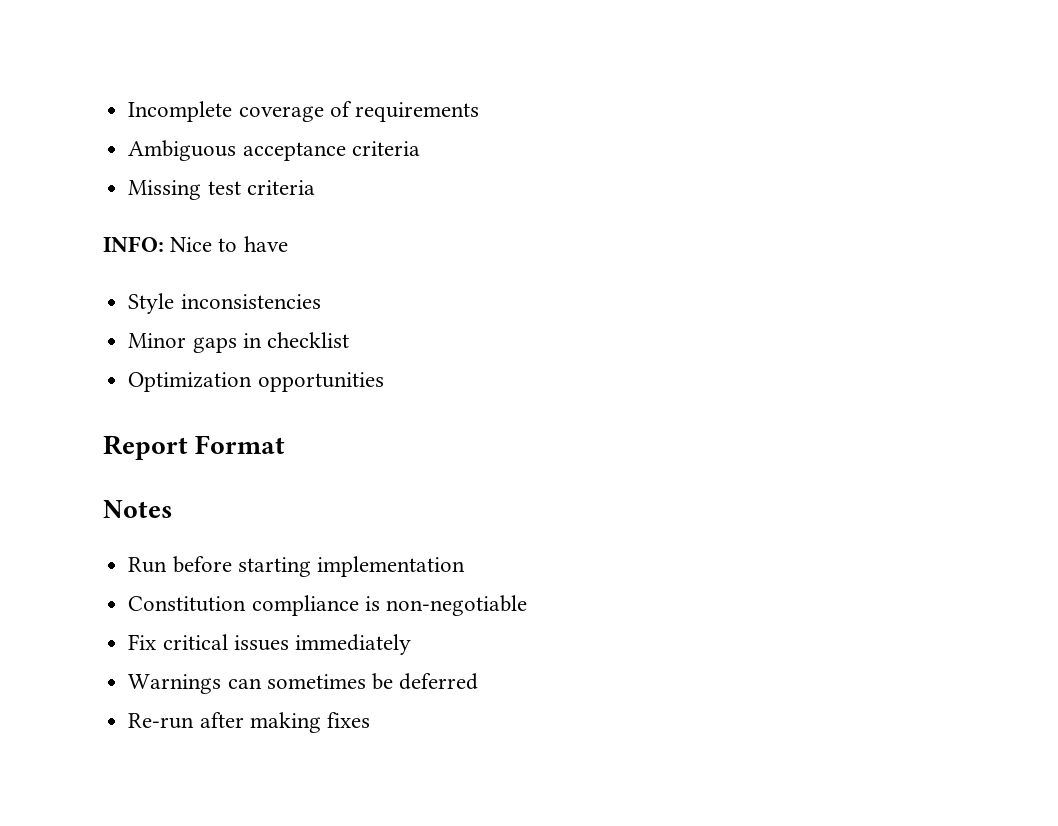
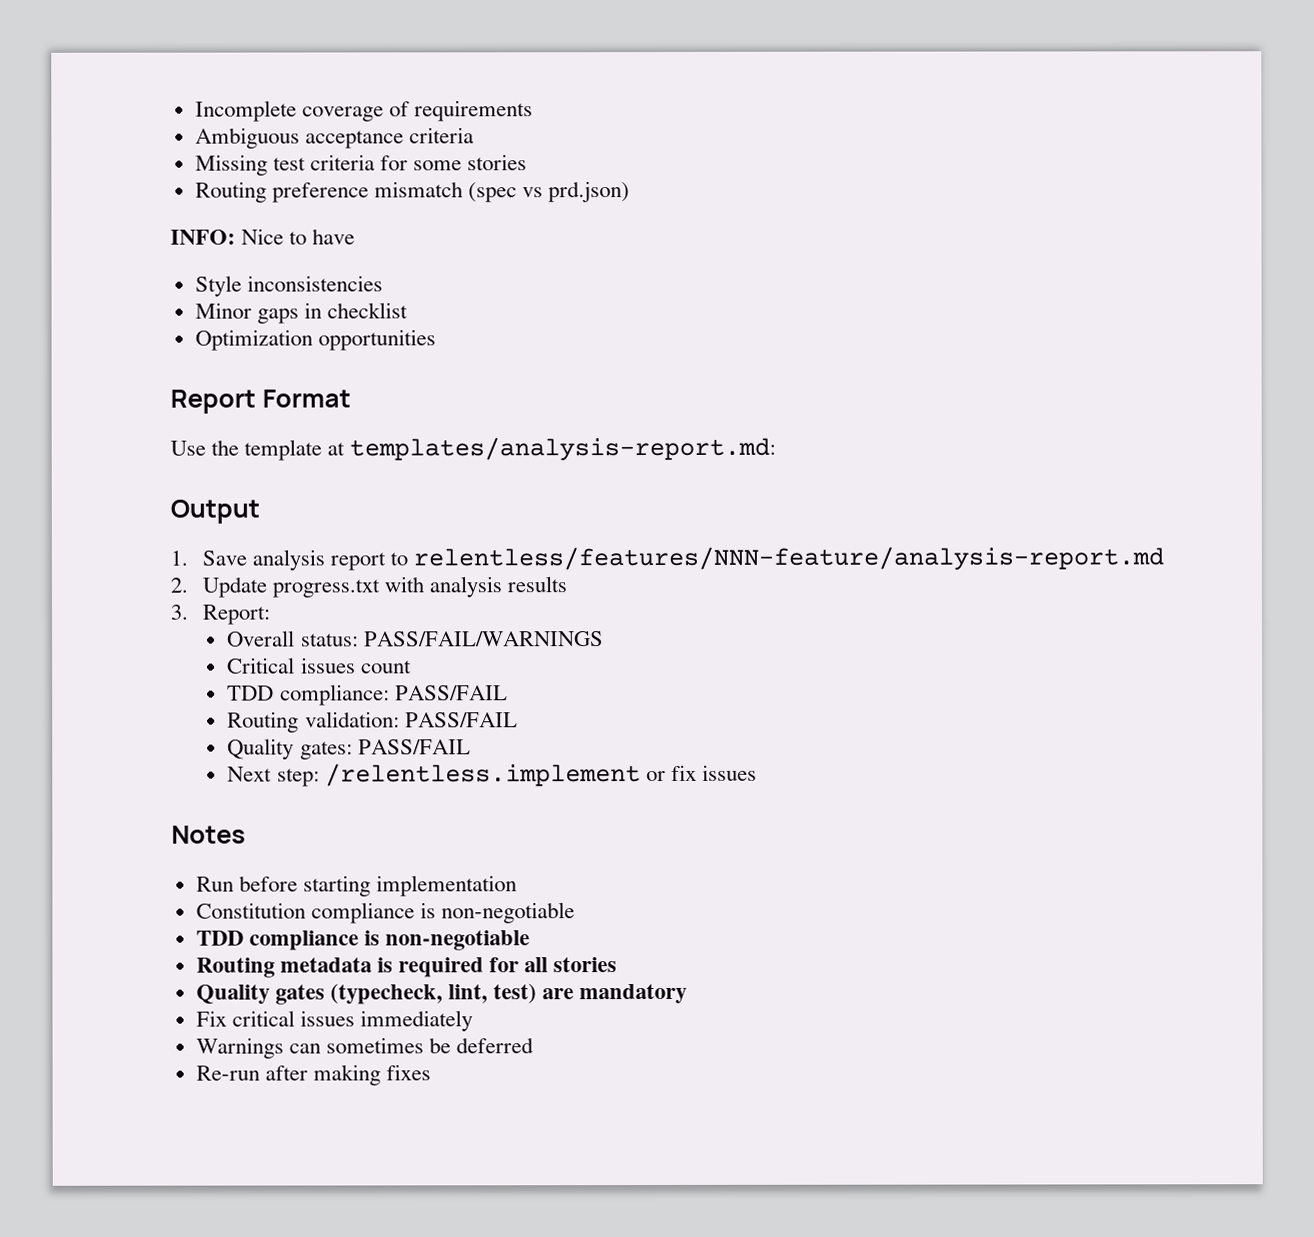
- Missing test criteria
+ Missing test criteria for some stories
+ Routing preference mismatch (spec vs prd.json)
+ Use the template at templates/analysis-report.md:
+ Output
+ 1. Save analysis report to relentless/features/NNN-feature/analysis-report.md
+ 2. Update progress.txt with analysis results
+ 3. Report:
+ Overall status: PASS/FAIL/WARNINGS
+ Critical issues count
+ TDD compliance: PASS/FAIL
+ Routing validation: PASS/FAIL
+ Quality gates: PASS/FAIL
+ Next step: /relentless.implement or fix issues
+ TDD compliance is non-negotiable
+ Routing metadata is required for all stories
+ Quality gates (typecheck, lint, test) are mandatory

